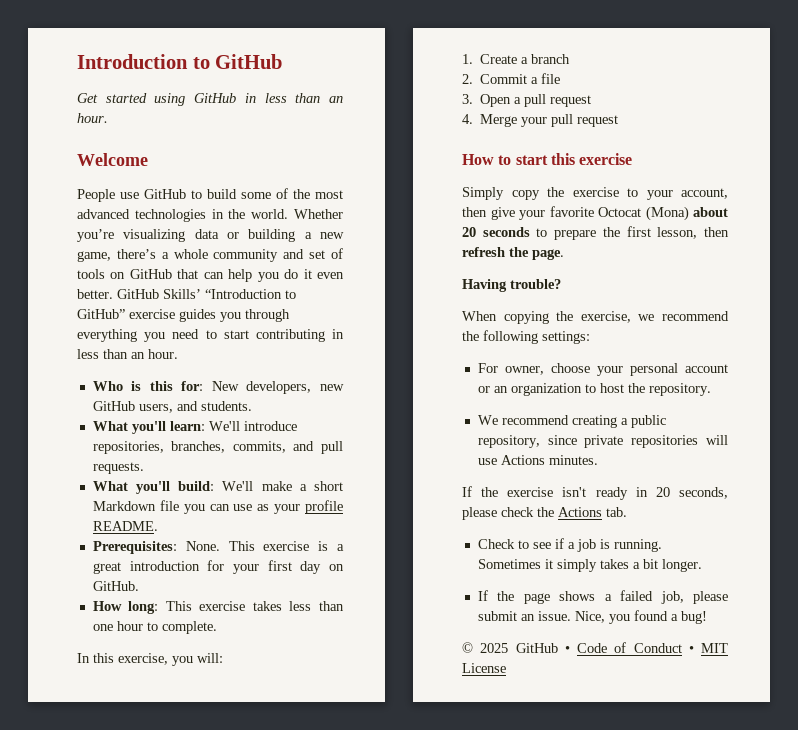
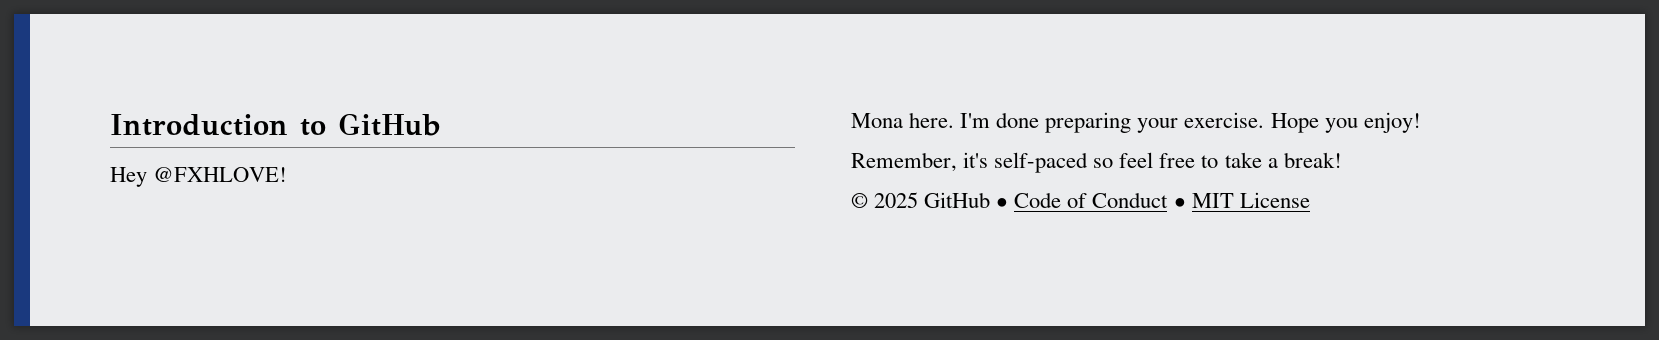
- Get started using GitHub in less than an hour.
- Welcome
- People use GitHub to build some of the most advanced technologies in the world. Whether you’re visualizing data or building a new game, there’s a whole community and set of tools on GitHub that can help you do it even better. GitHub Skills’ “Introduction to GitHub” exercise guides you through everything you need to start contributing in less than an hour.
- Who is this for: New developers, new GitHub users, and students.
- What you'll learn: We'll introduce repositories, branches, commits, and pull requests.
- What you'll build: We'll make a short Markdown file you can use as your profile README.
- Prerequisites: None. This exercise is a great introduction for your first day on GitHub.
- How long: This exercise takes less than one hour to complete.
- In this exercise, you will:
- 1. Create a branch
- 2. Commit a file
- 3. Open a pull request
- 4. Merge your pull request
- How to start this exercise
- Simply copy the exercise to your account, then give your favorite Octocat (Mona) about 20 seconds to prepare the first lesson, then refresh the page.
- Having trouble?
- When copying the exercise, we recommend the following settings:
- For owner, choose your personal account or an organization to host the repository.
- We recommend creating a public repository, since private repositories will use Actions minutes.
- If the exercise isn't ready in 20 seconds, please check the Actions tab.
- Check to see if a job is running. Sometimes it simply takes a bit longer.
- If the page shows a failed job, please submit an issue. Nice, you found a bug!
+ Hey @FXHLOVE!
+ Mona here. I'm done preparing your exercise. Hope you enjoy!
+ Remember, it's self-paced so feel free to take a break!

